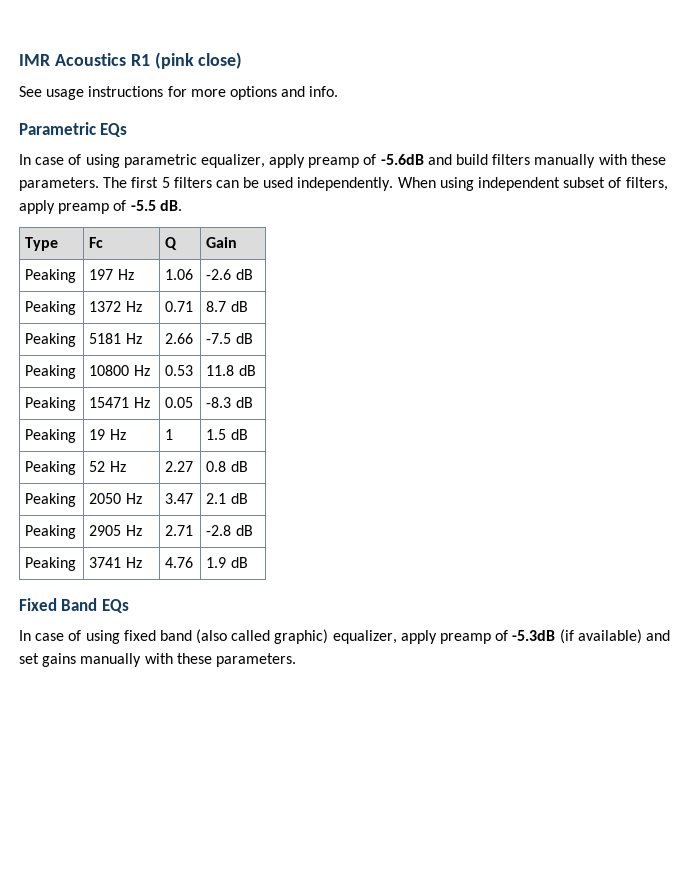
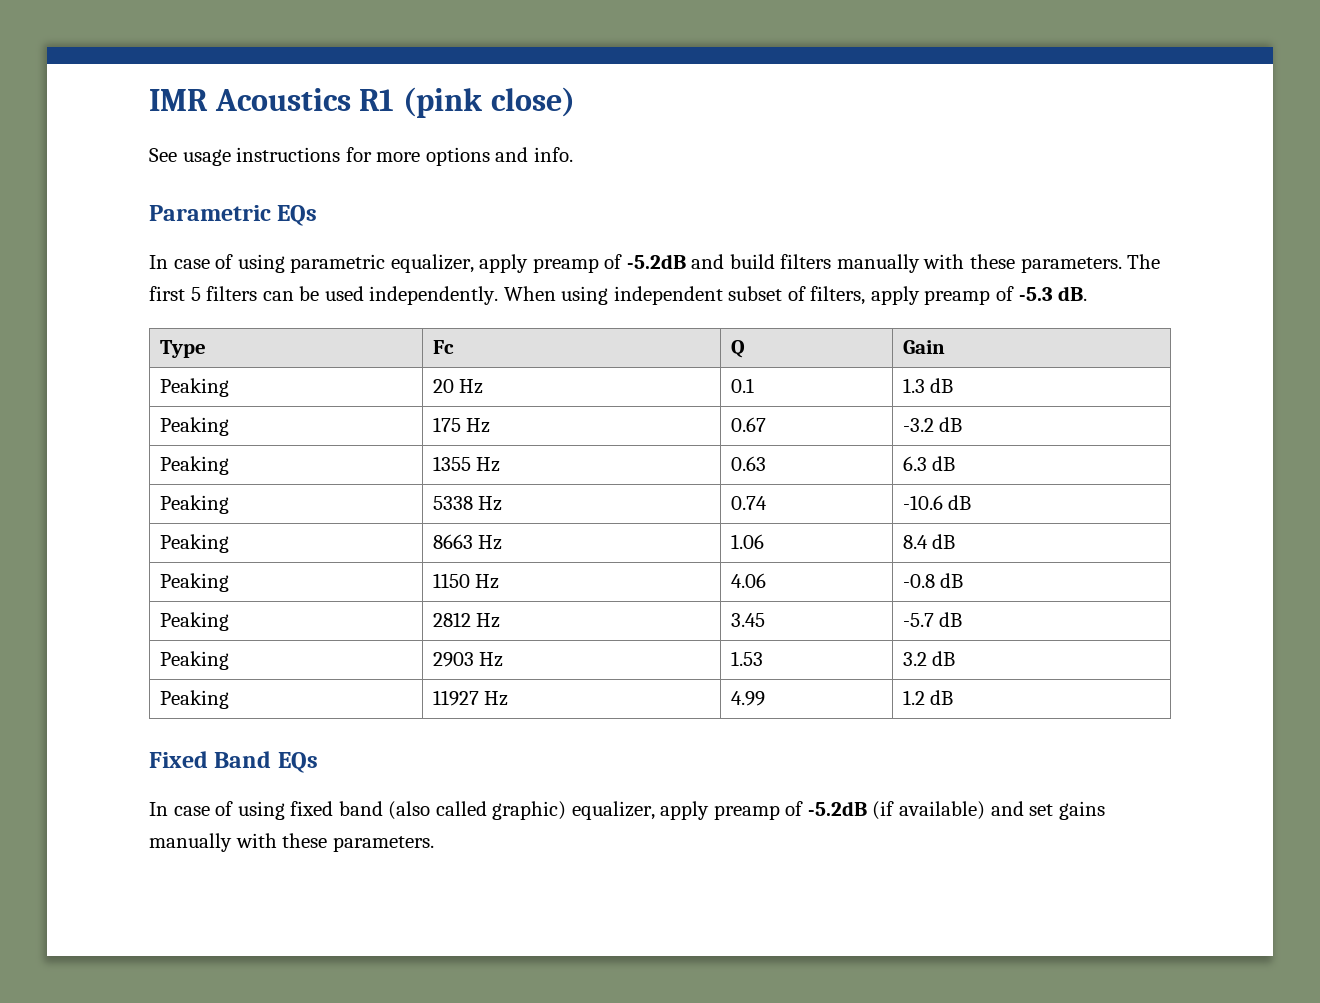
- In case of using parametric equalizer, apply preamp of -5.6dB and build filters manually with these parameters.
+ In case of using parametric equalizer, apply preamp of -5.2dB and build filters manually with these parameters.
- When using independent subset of filters, apply preamp of -5.5 dB.
+ When using independent subset of filters, apply preamp of -5.3 dB.
- Peaking | 197 Hz | 1.06 | -2.6 dB
- Peaking | 1372 Hz | 0.71 | 8.7 dB
- Peaking | 5181 Hz | 2.66 | -7.5 dB
- Peaking | 10800 Hz | 0.53 | 11.8 dB
- Peaking | 15471 Hz | 0.05 | -8.3 dB
- Peaking | 19 Hz | 1 | 1.5 dB
- Peaking | 52 Hz | 2.27 | 0.8 dB
- Peaking | 2050 Hz | 3.47 | 2.1 dB
- Peaking | 2905 Hz | 2.71 | -2.8 dB
- Peaking | 3741 Hz | 4.76 | 1.9 dB
+ Peaking | 20 Hz | 0.1 | 1.3 dB
+ Peaking | 175 Hz | 0.67 | -3.2 dB
+ Peaking | 1355 Hz | 0.63 | 6.3 dB
+ Peaking | 5338 Hz | 0.74 | -10.6 dB
+ Peaking | 8663 Hz | 1.06 | 8.4 dB
+ Peaking | 1150 Hz | 4.06 | -0.8 dB
+ Peaking | 2812 Hz | 3.45 | -5.7 dB
+ Peaking | 2903 Hz | 1.53 | 3.2 dB
+ Peaking | 11927 Hz | 4.99 | 1.2 dB
- In case of using fixed band (also called graphic) equalizer, apply preamp of -5.3dB (if available) and set gains manually with these parameters.
+ In case of using fixed band (also called graphic) equalizer, apply preamp of -5.2dB (if available) and set gains manually with these parameters.

